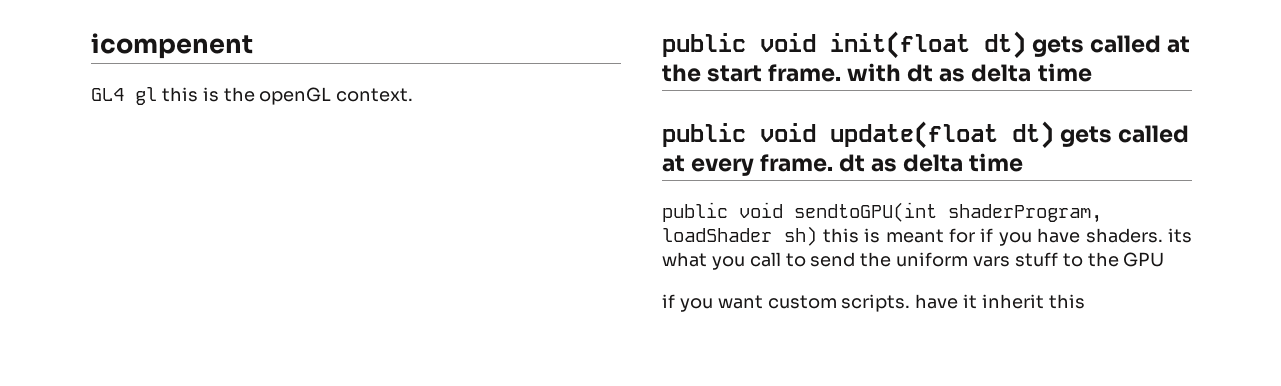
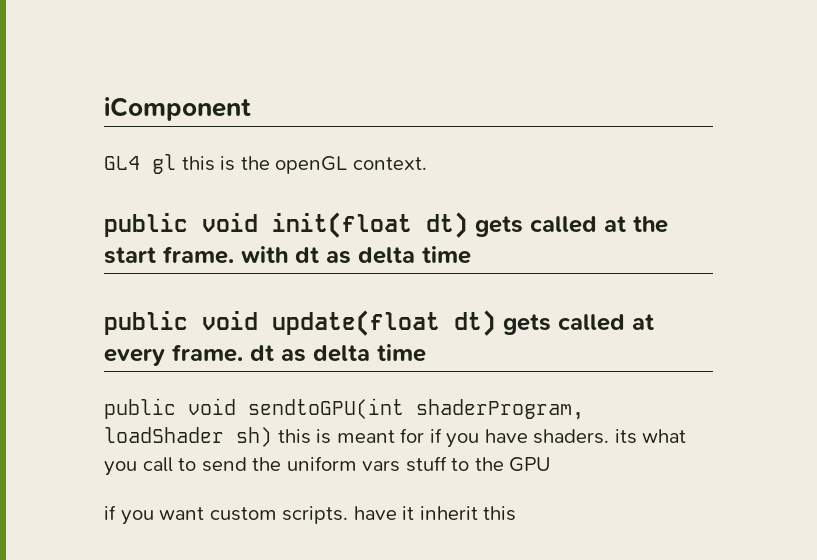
- icompenent
+ iComponent

